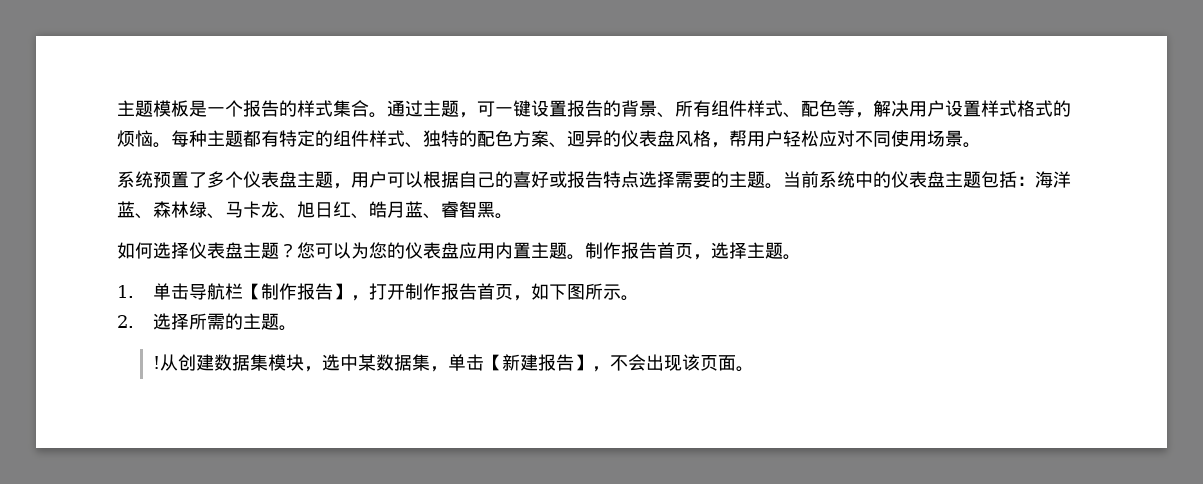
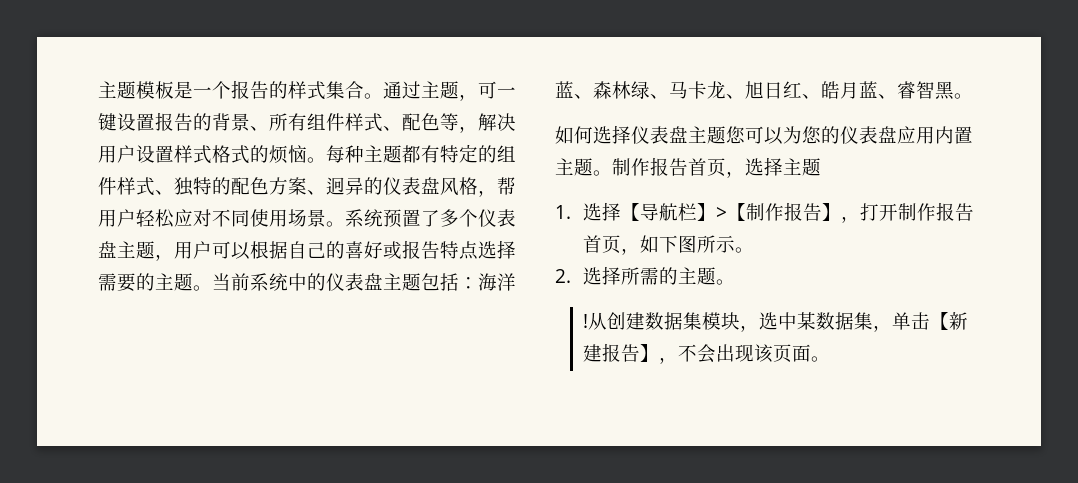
- 每种主题都有特定的组件样式、独特的配色方案、迥异的仪表盘风格，帮用户轻松应对不同使用场景。
- 系统预置了多个仪表盘主题，用户可以根据自己的喜好或报告特点选择需要的主题。
+ 每种主题都有特定的组件样式、独特的配色方案、迥异的仪表盘风格，帮用户轻松应对不同使用场景。系统预置了多个仪表盘主题，用户可以根据自己的喜好或报告特点选择需要的主题。
- 如何选择仪表盘主题？您可以为您的仪表盘应用内置主题。
+ 如何选择仪表盘主题您可以为您的仪表盘应用内置主题。
- 制作报告首页，选择主题。
+ 制作报告首页，选择主题
- 1.单击导航栏【制作报告】，打开制作报告首页，如下图所示。
+ 1.选择【导航栏】>【制作报告】，打开制作报告首页，如下图所示。

